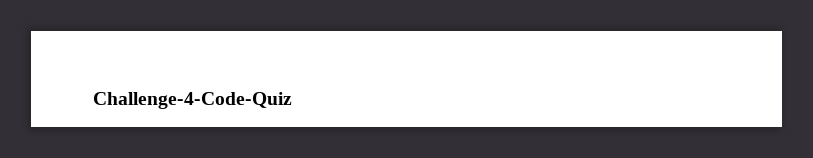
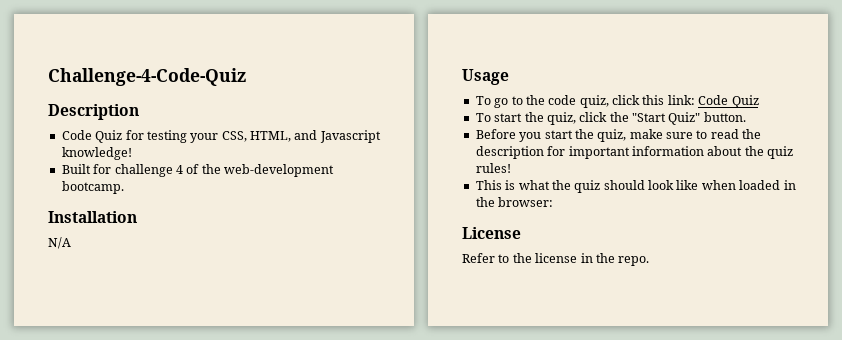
+ Description
+ Code Quiz for testing your CSS, HTML, and Javascript knowledge!
+ Built for challenge 4 of the web-development bootcamp.
+ Installation
+ N/A
+ Usage
+ To go to the code quiz, click this link: Code Quiz
+ To start the quiz, click the "Start Quiz" button.
+ Before you start the quiz, make sure to read the description for important information about the quiz rules!
+ This is what the quiz should look like when loaded in the browser:
+ License
+ Refer to the license in the repo.

